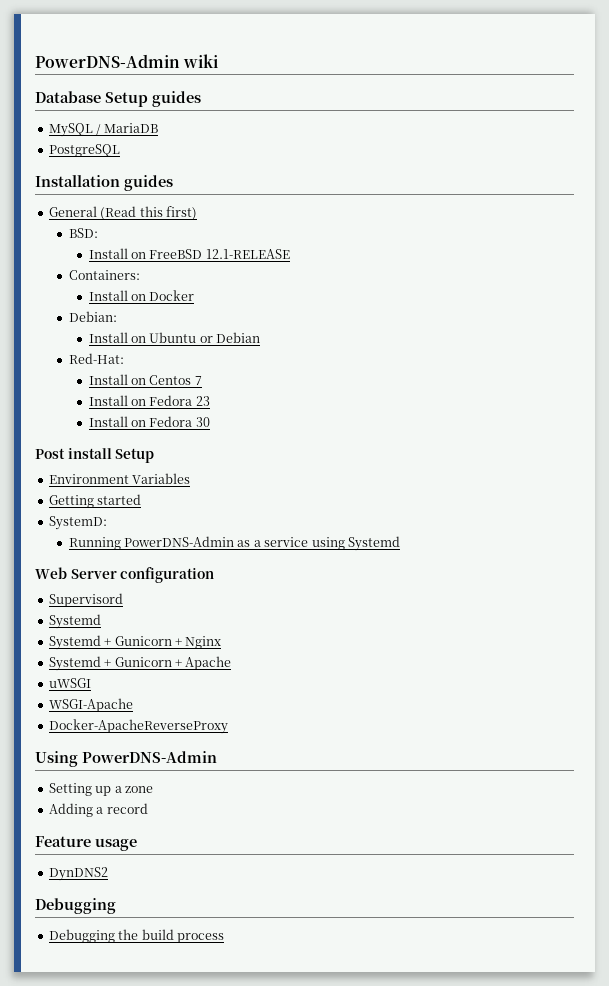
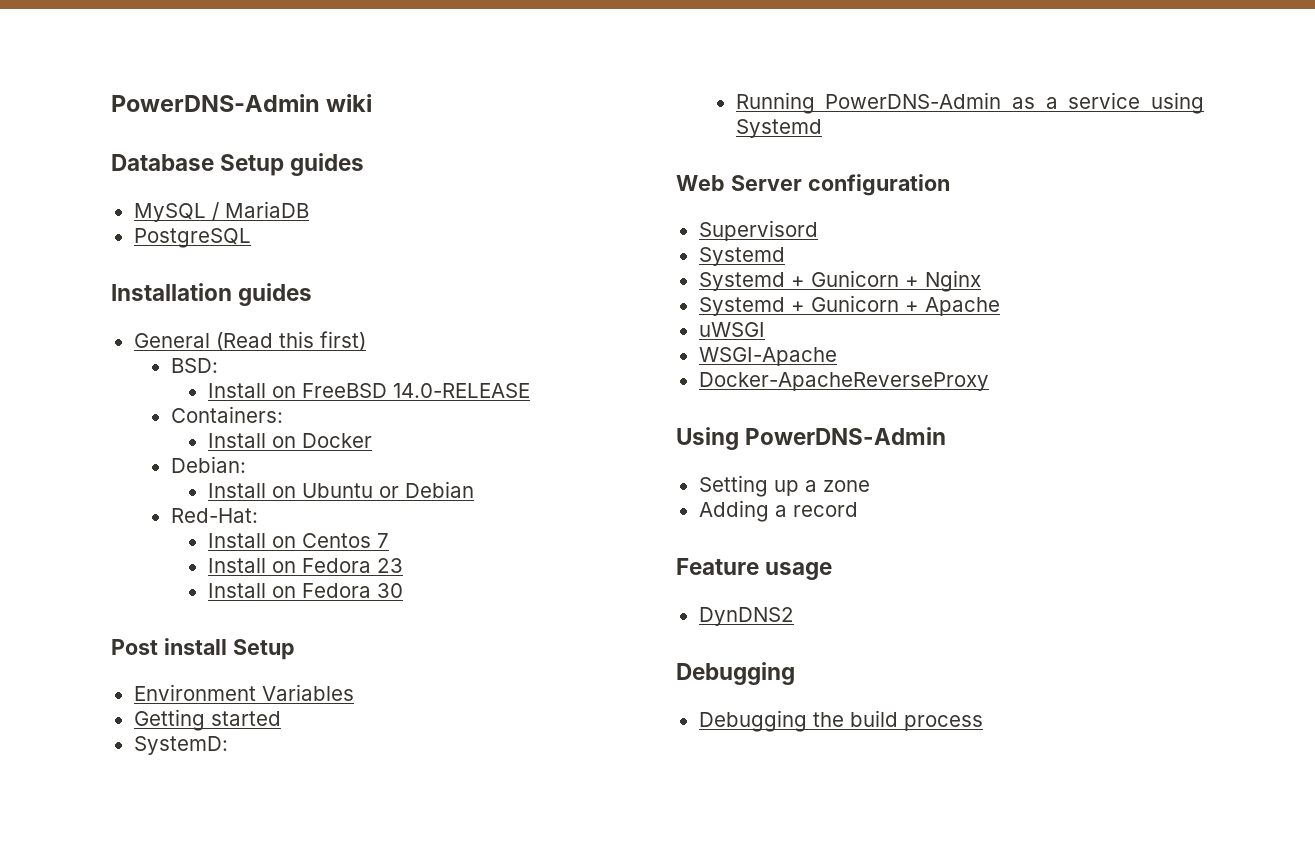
- Install on FreeBSD 12.1-RELEASE
+ Install on FreeBSD 14.0-RELEASE

